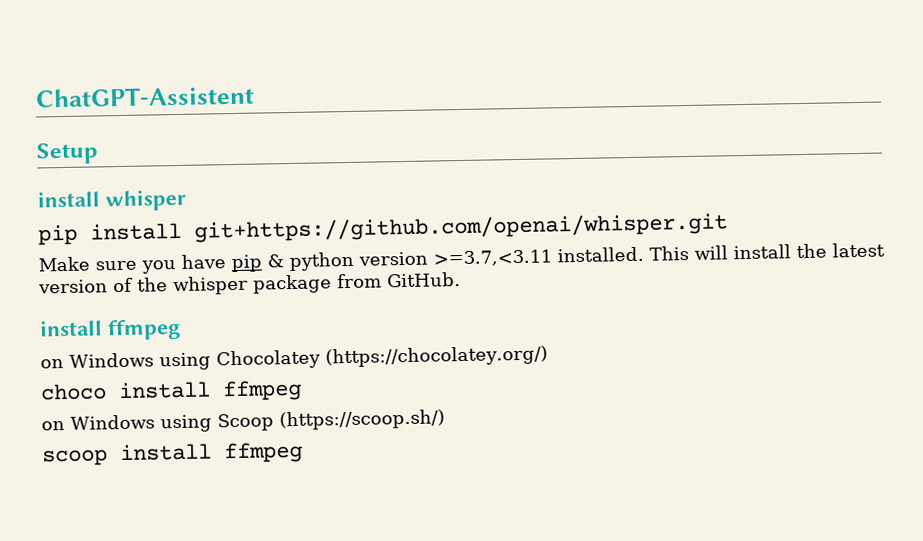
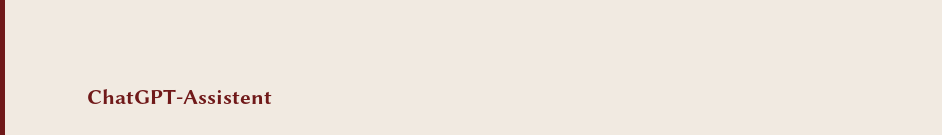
- Setup
- install whisper
- pip install git+https://github.com/openai/whisper.git
- Make sure you have pip & python version >=3.7,<3.11 installed. This will install the latest version of the whisper package from GitHub.
- install ffmpeg
- on Windows using Chocolatey (https://chocolatey.org/)
- choco install ffmpeg
- on Windows using Scoop (https://scoop.sh/)
- scoop install ffmpeg

